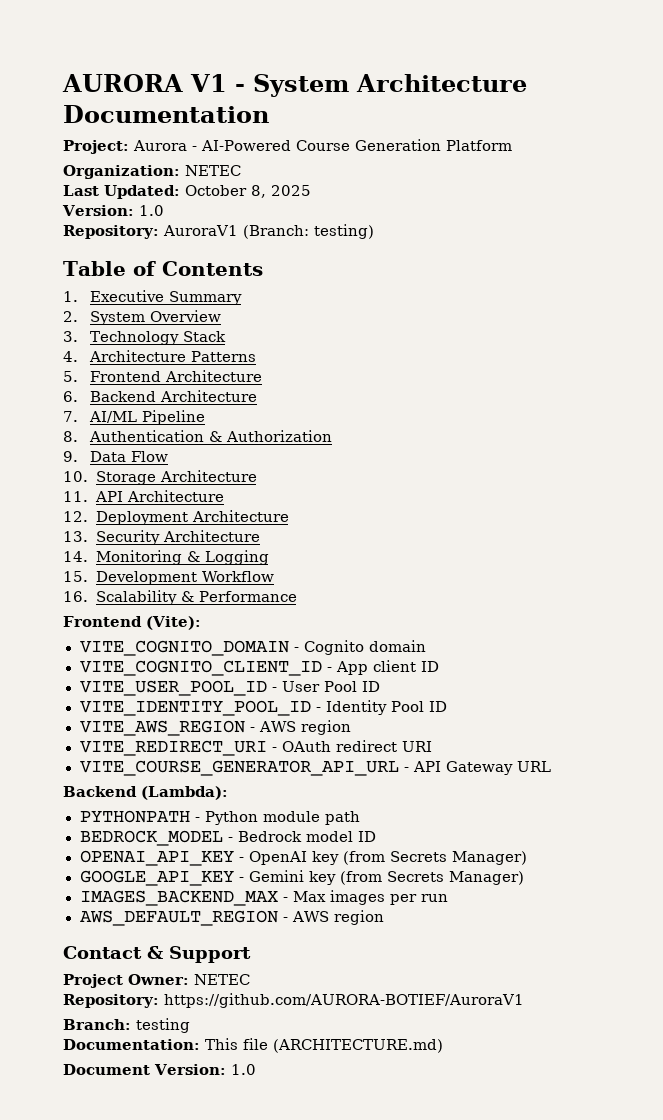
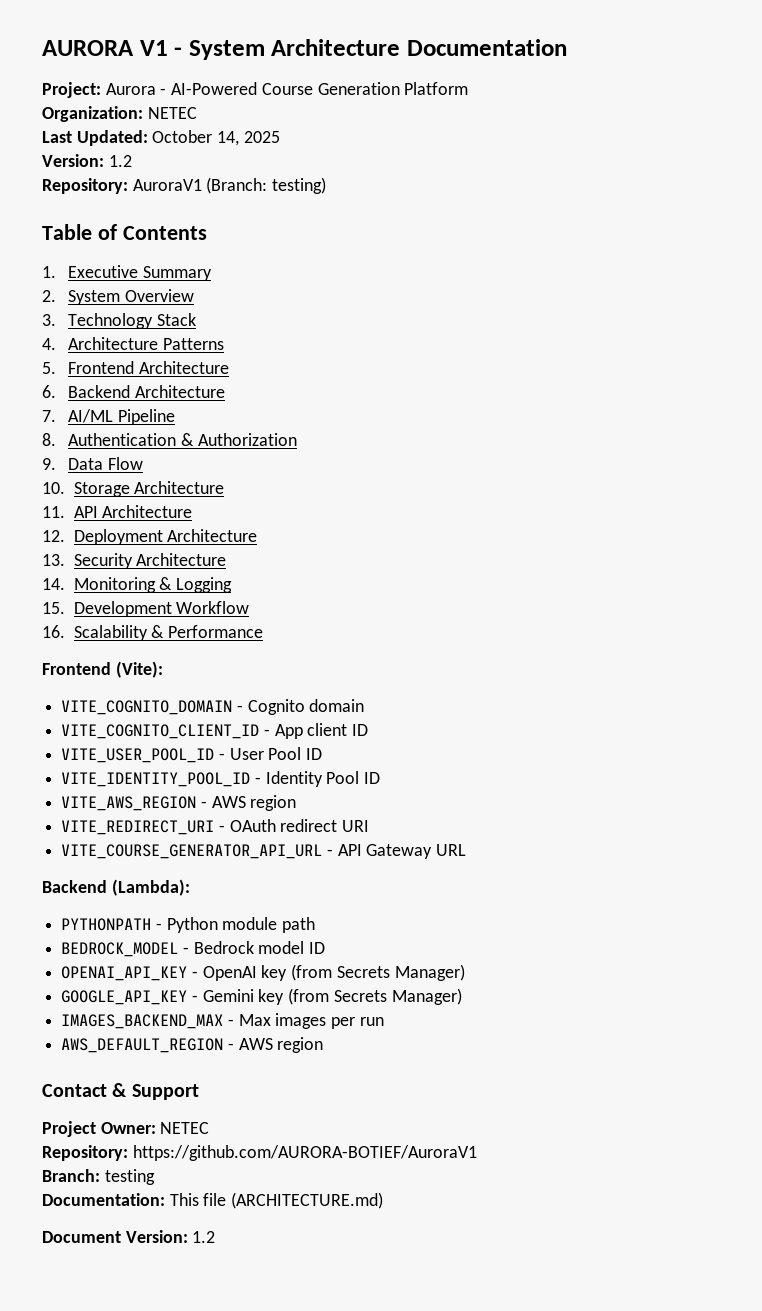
- Last Updated: October 8, 2025
- Version: 1.0
+ Last Updated: October 14, 2025
+ Version: 1.2
- Document Version: 1.0
+ Document Version: 1.2

